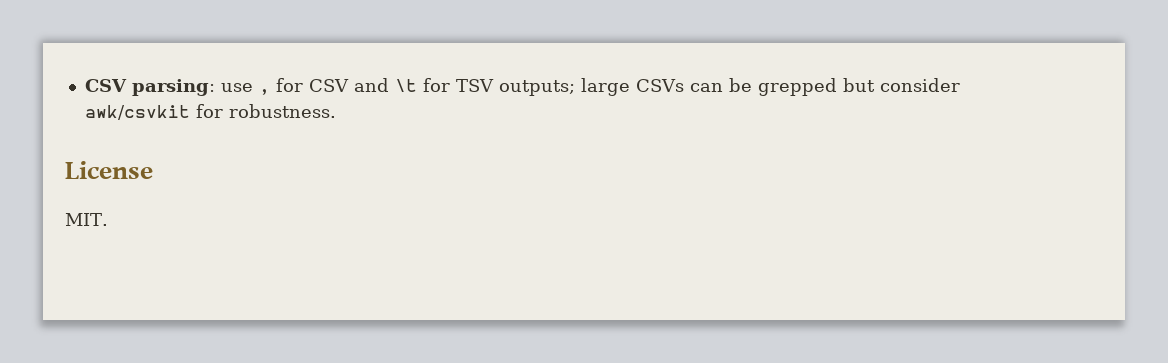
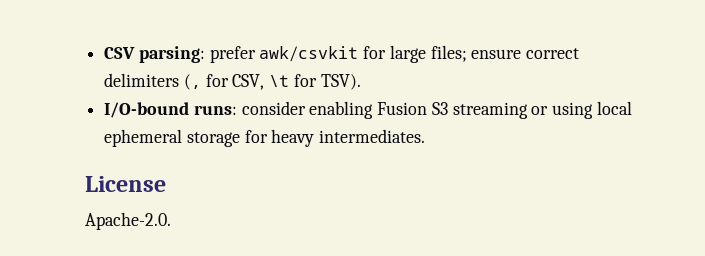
- CSV parsing: use , for CSV and \t for TSV outputs; large CSVs can be grepped but consider awk/csvkit for robustness.
+ CSV parsing: prefer awk/csvkit for large files; ensure correct delimiters (, for CSV, \t for TSV).
+ I/O-bound runs: consider enabling Fusion S3 streaming or using local ephemeral storage for heavy intermediates.
- MIT.
+ Apache-2.0.

